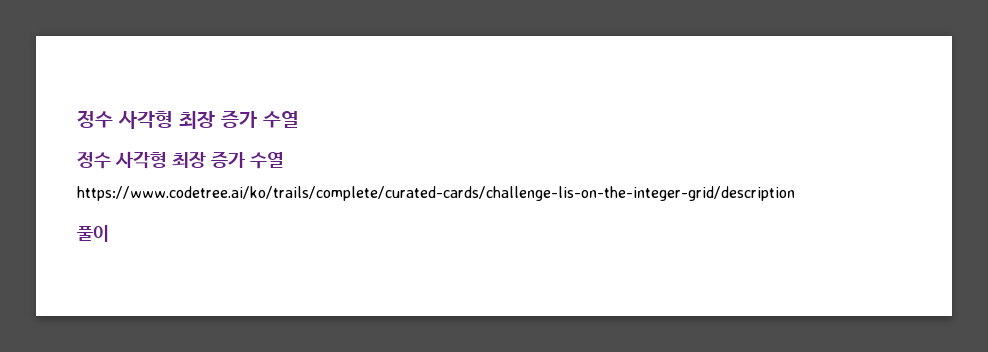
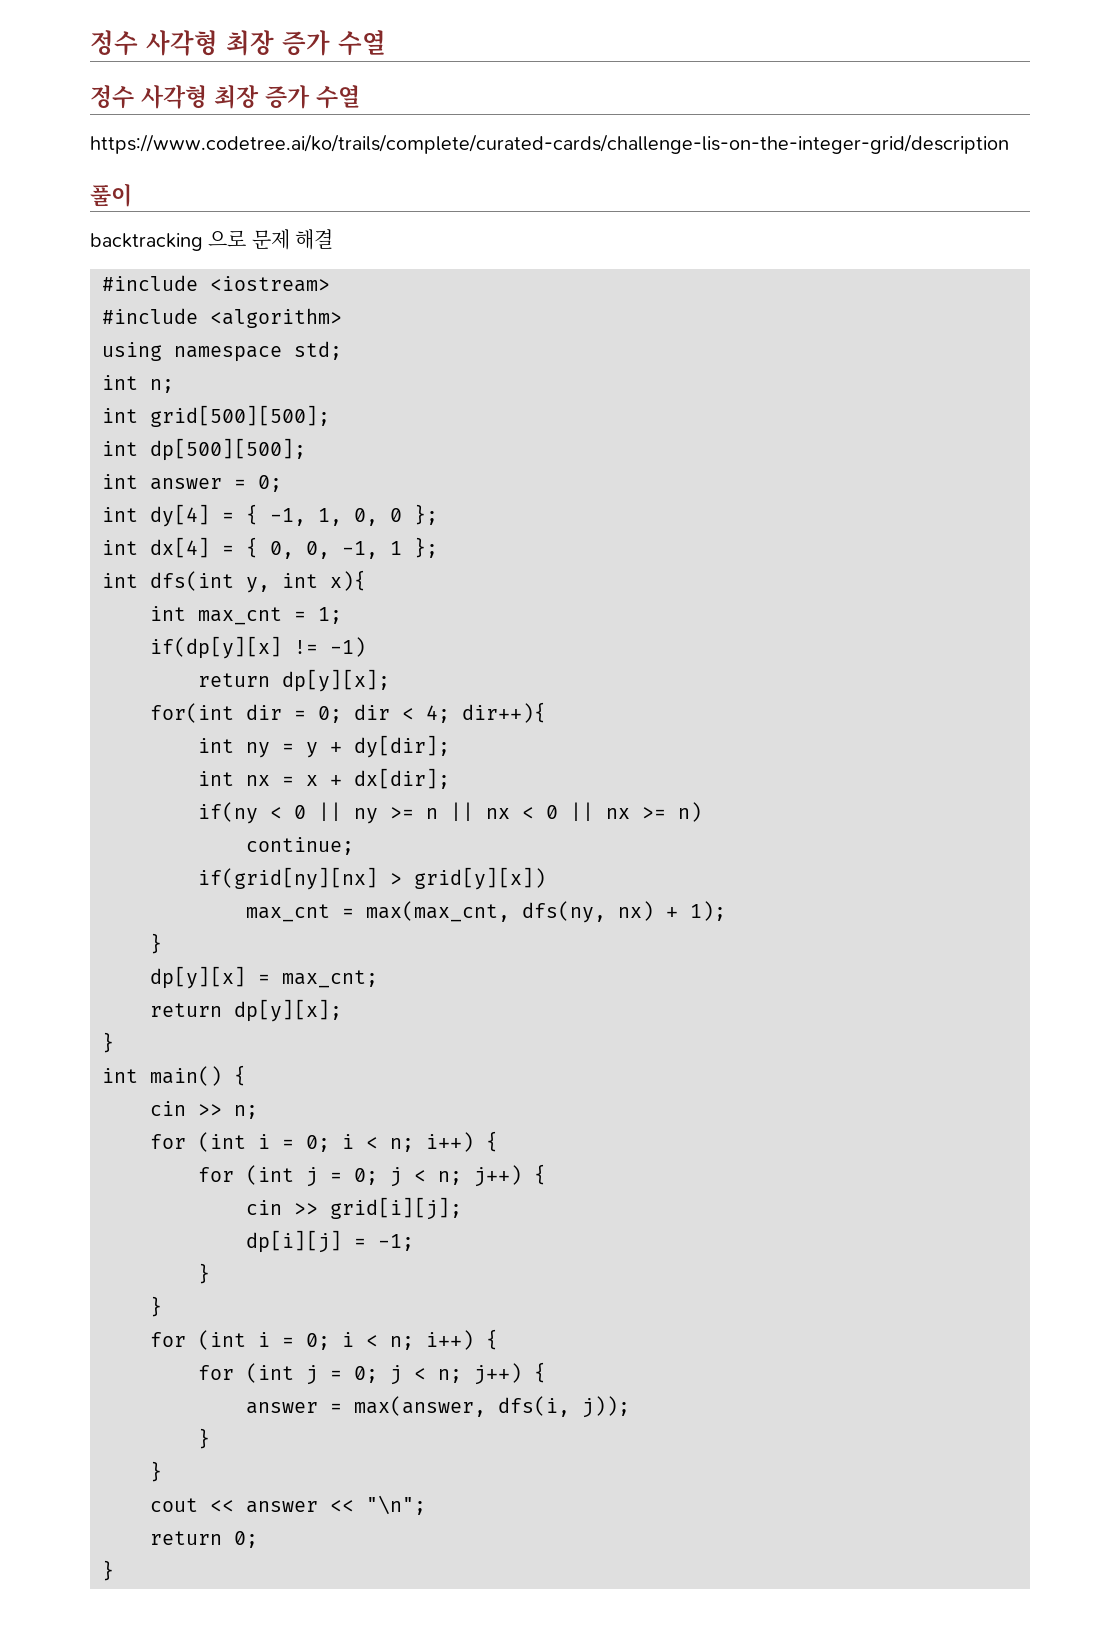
+ backtracking 으로 문제 해결
+ #include <iostream>
+ #include <algorithm>
+ using namespace std;
+ int n;
+ int grid[500][500];
+ int dp[500][500];
+ int answer = 0;
+ int dy[4] = { -1, 1, 0, 0 };
+ int dx[4] = { 0, 0, -1, 1 };
+ int dfs(int y, int x){
+ int max_cnt = 1;
+ if(dp[y][x] != -1)
+ return dp[y][x];
+ for(int dir = 0; dir < 4; dir++){
+ int ny = y + dy[dir];
+ int nx = x + dx[dir];
+ if(ny < 0 || ny >= n || nx < 0 || nx >= n)
+ continue;
+ if(grid[ny][nx] > grid[y][x])
+ max_cnt = max(max_cnt, dfs(ny, nx) + 1);
+ }
+ dp[y][x] = max_cnt;
+ return dp[y][x];
+ }
+ int main() {
+ cin >> n;
+ for (int i = 0; i < n; i++) {
+ for (int j = 0; j < n; j++) {
+ cin >> grid[i][j];
+ dp[i][j] = -1;
+ }
+ }
+ for (int i = 0; i < n; i++) {
+ for (int j = 0; j < n; j++) {
+ answer = max(answer, dfs(i, j));
+ }
+ }
+ cout << answer << "\n";
+ return 0;
+ }

